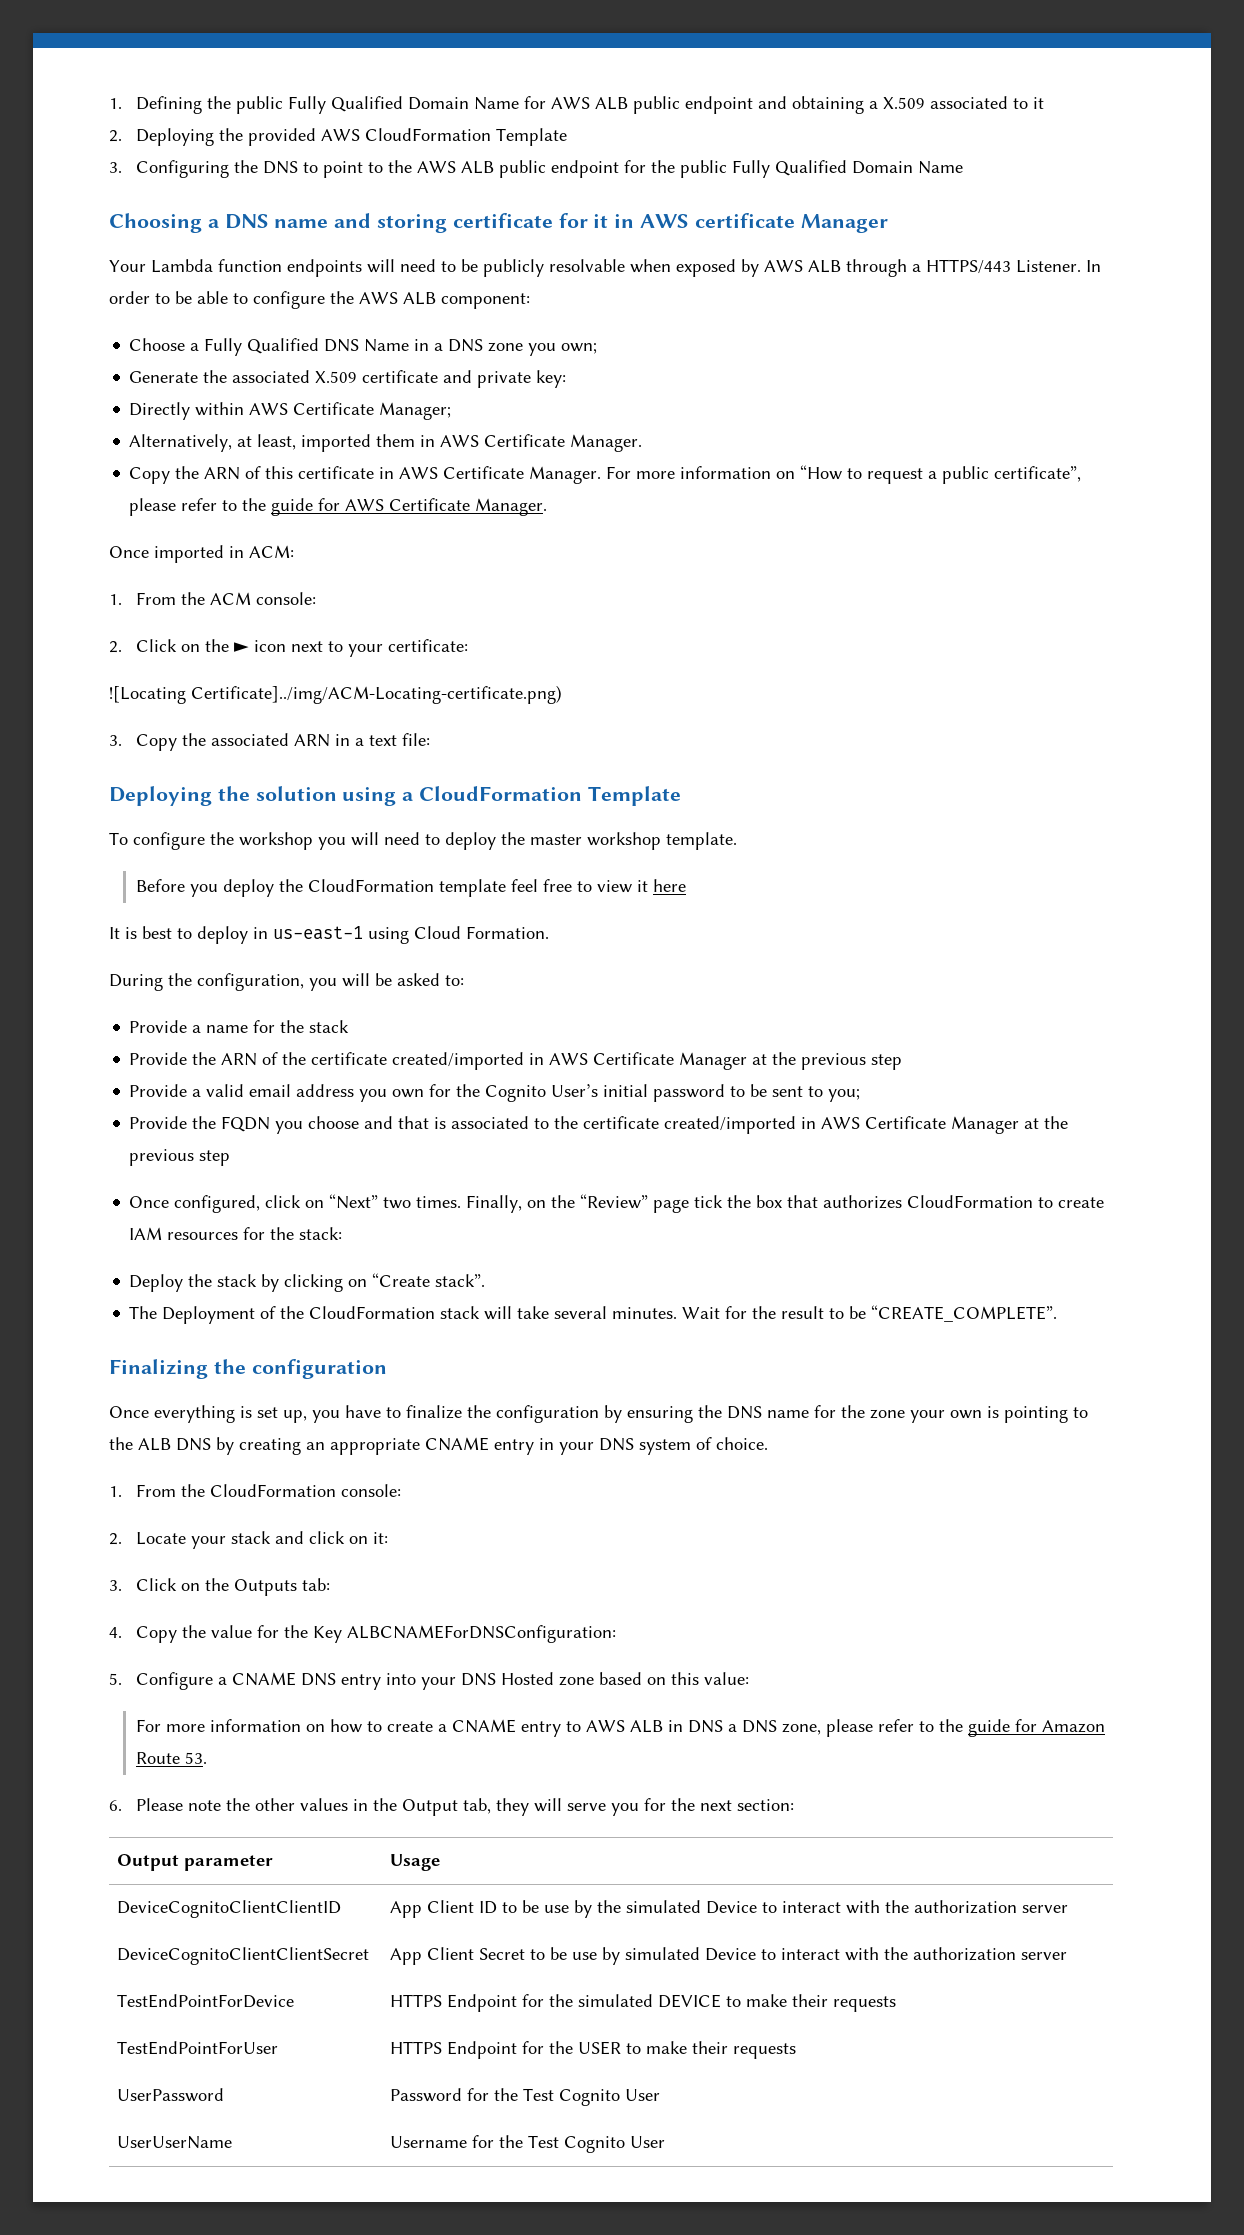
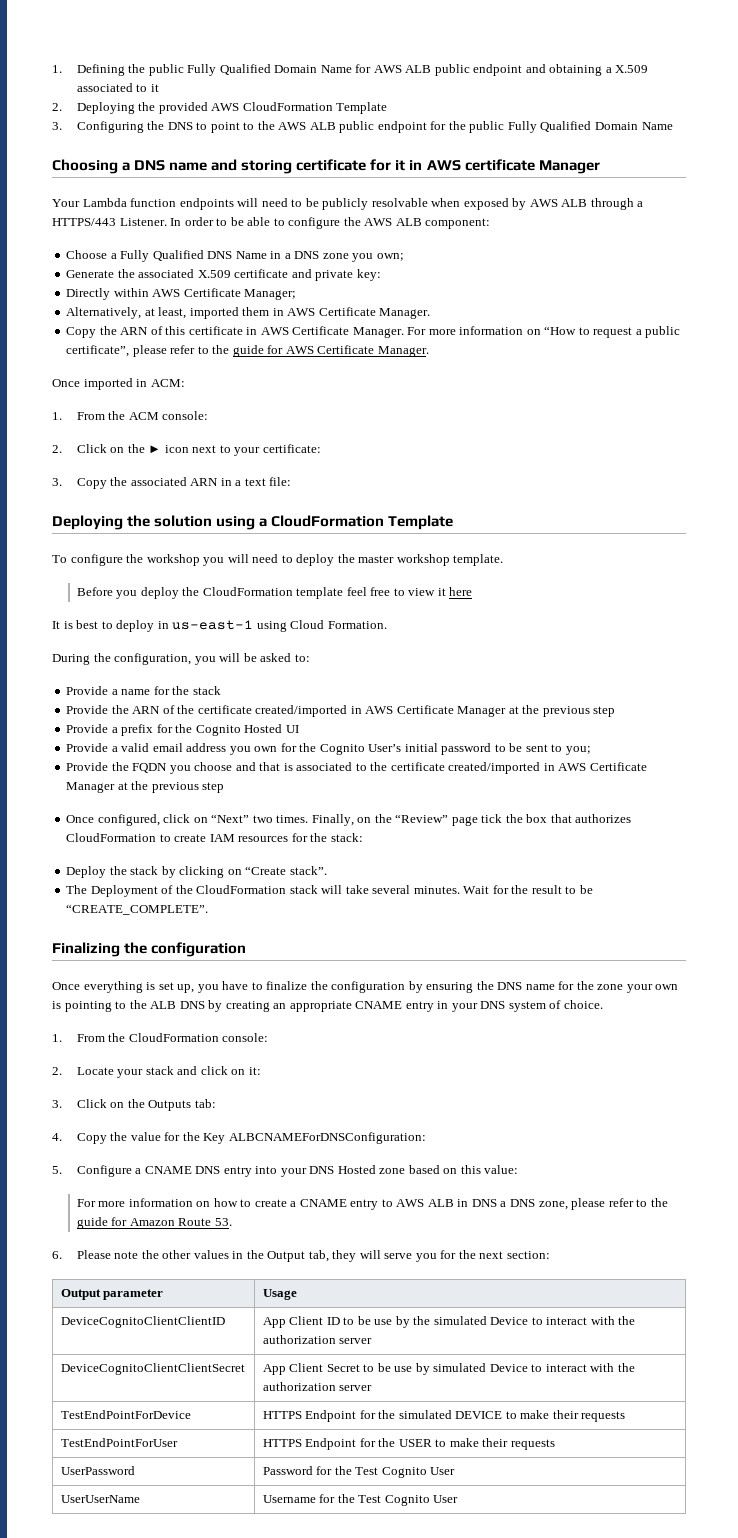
- ![Locating Certificate]../img/ACM-Locating-certificate.png)
+ Provide a prefix for the Cognito Hosted UI

